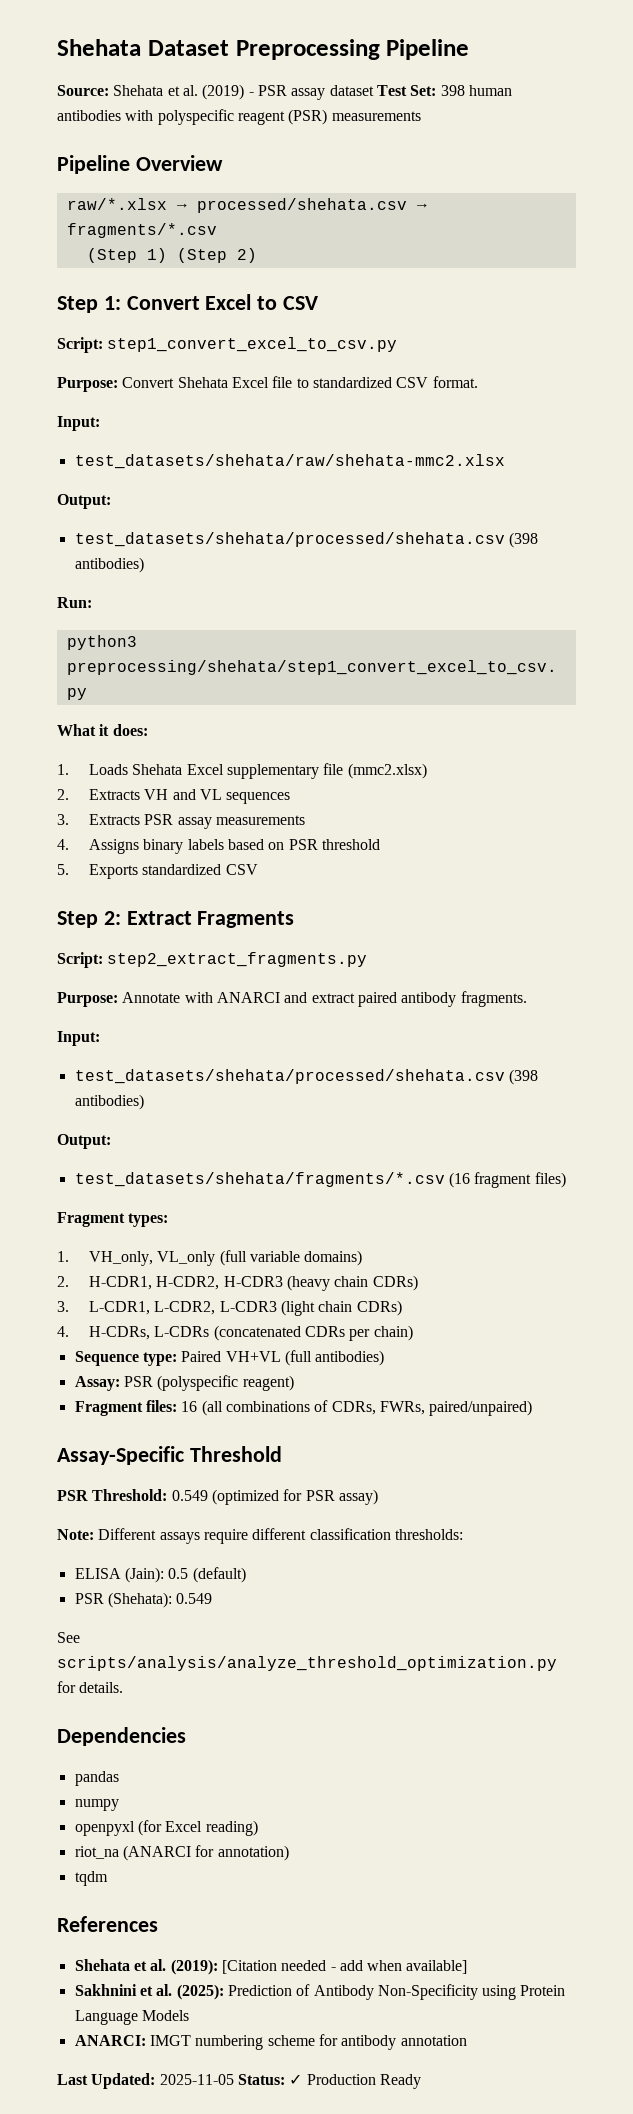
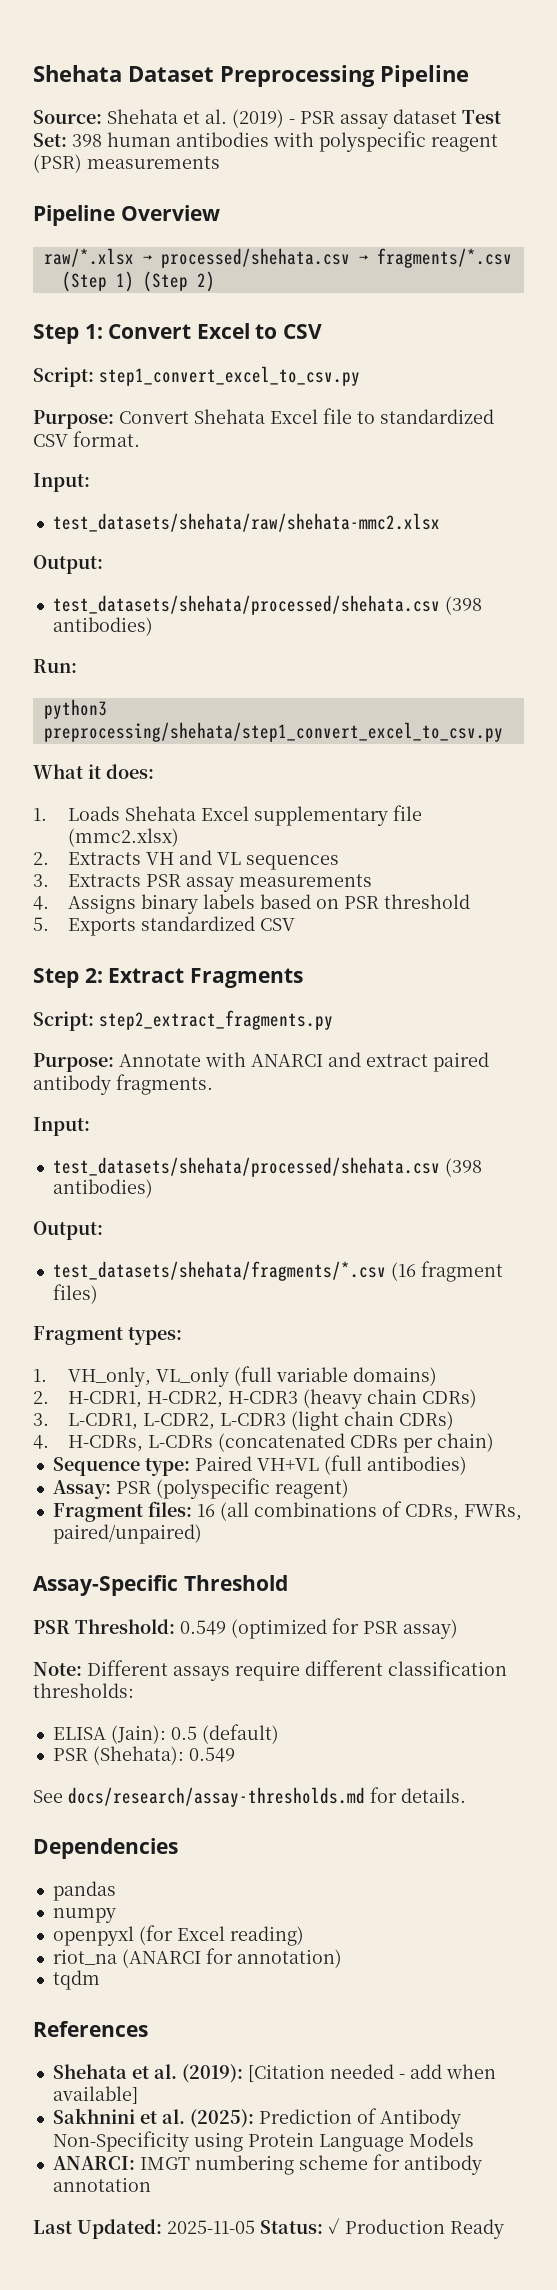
- See scripts/analysis/analyze_threshold_optimization.py for details.
+ See docs/research/assay-thresholds.md for details.

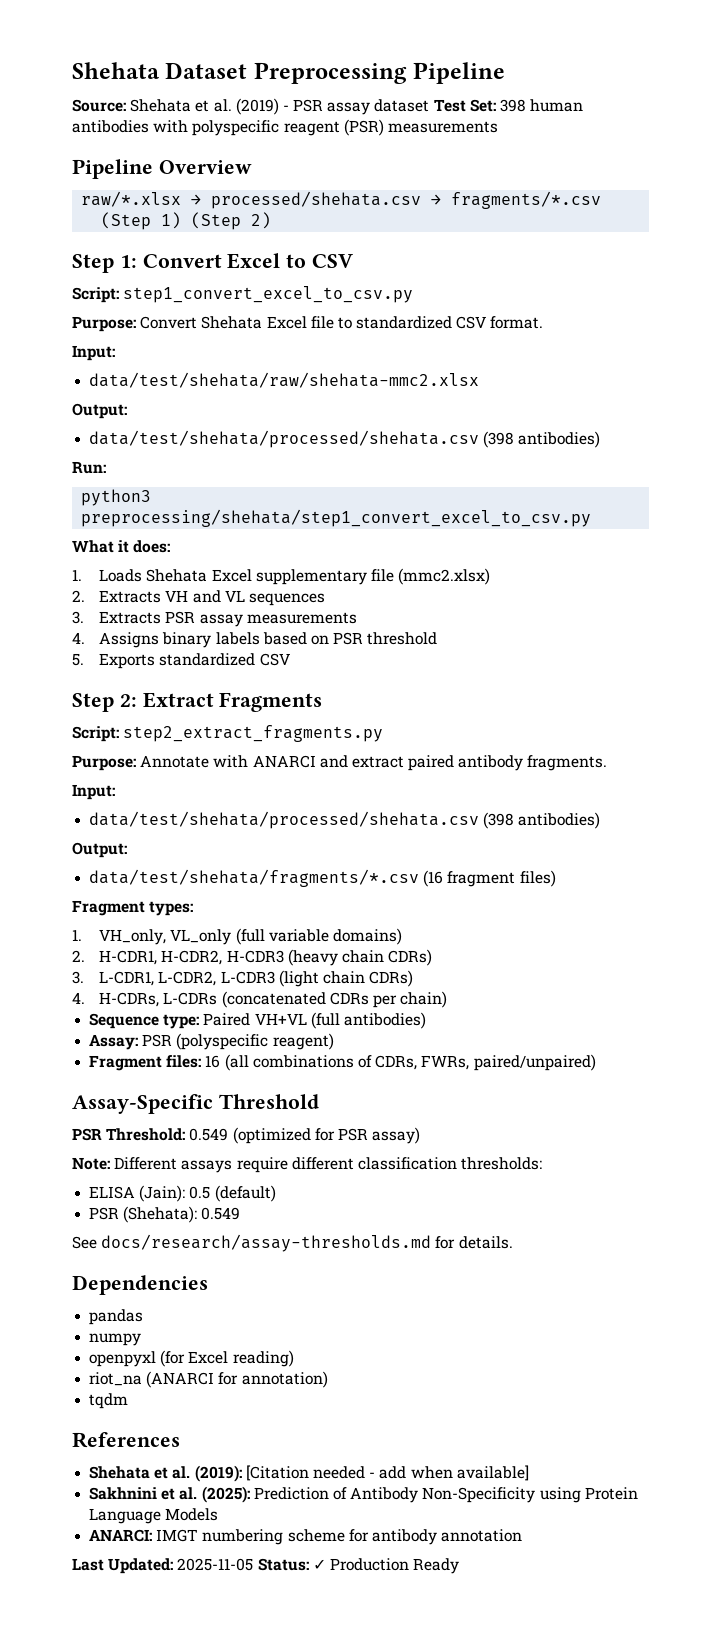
- test_datasets/shehata/raw/shehata-mmc2.xlsx
+ data/test/shehata/raw/shehata-mmc2.xlsx
  Output:
- test_datasets/shehata/processed/shehata.csv (398 antibodies)
+ data/test/shehata/processed/shehata.csv (398 antibodies)
  Purpose: Annotate with ANARCI and extract paired antibody fragments.
  Input:
- test_datasets/shehata/processed/shehata.csv (398 antibodies)
+ data/test/shehata/processed/shehata.csv (398 antibodies)
- test_datasets/shehata/fragments/*.csv (16 fragment files)
+ data/test/shehata/fragments/*.csv (16 fragment files)

